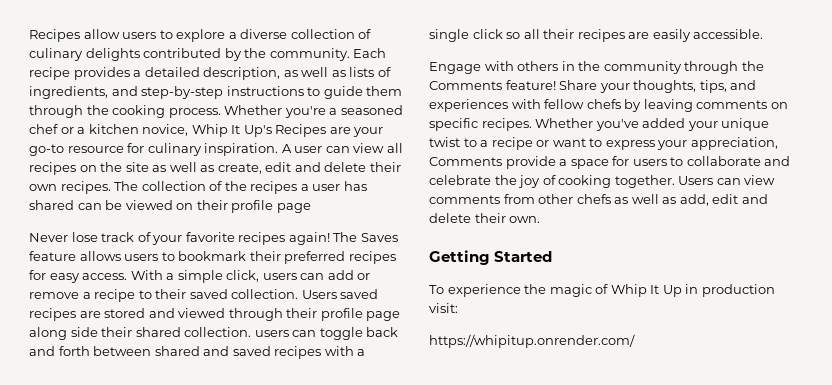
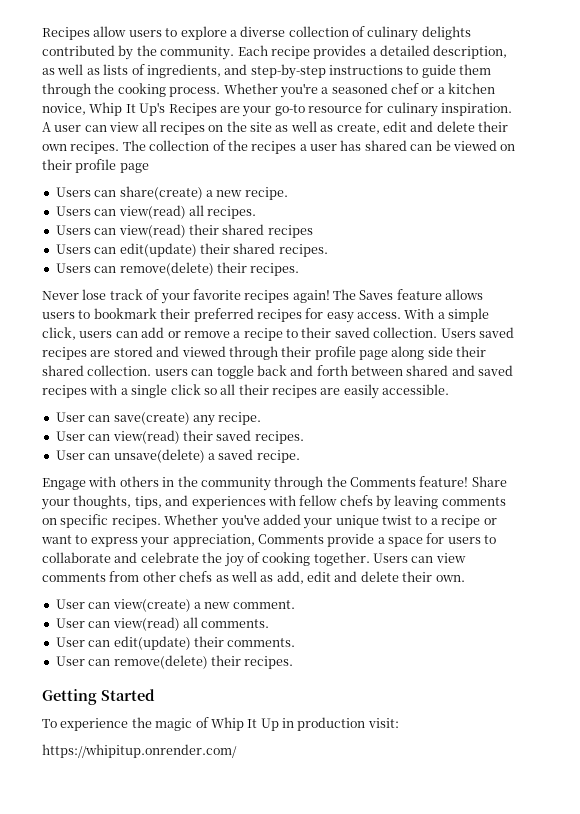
+ Users can share(create) a new recipe.
+ Users can view(read) all recipes.
+ Users can view(read) their shared recipes
+ Users can edit(update) their shared recipes.
+ Users can remove(delete) their recipes.
+ User can save(create) any recipe.
+ User can view(read) their saved recipes.
+ User can unsave(delete) a saved recipe.
+ User can view(create) a new comment.
+ User can view(read) all comments.
+ User can edit(update) their comments.
+ User can remove(delete) their recipes.

